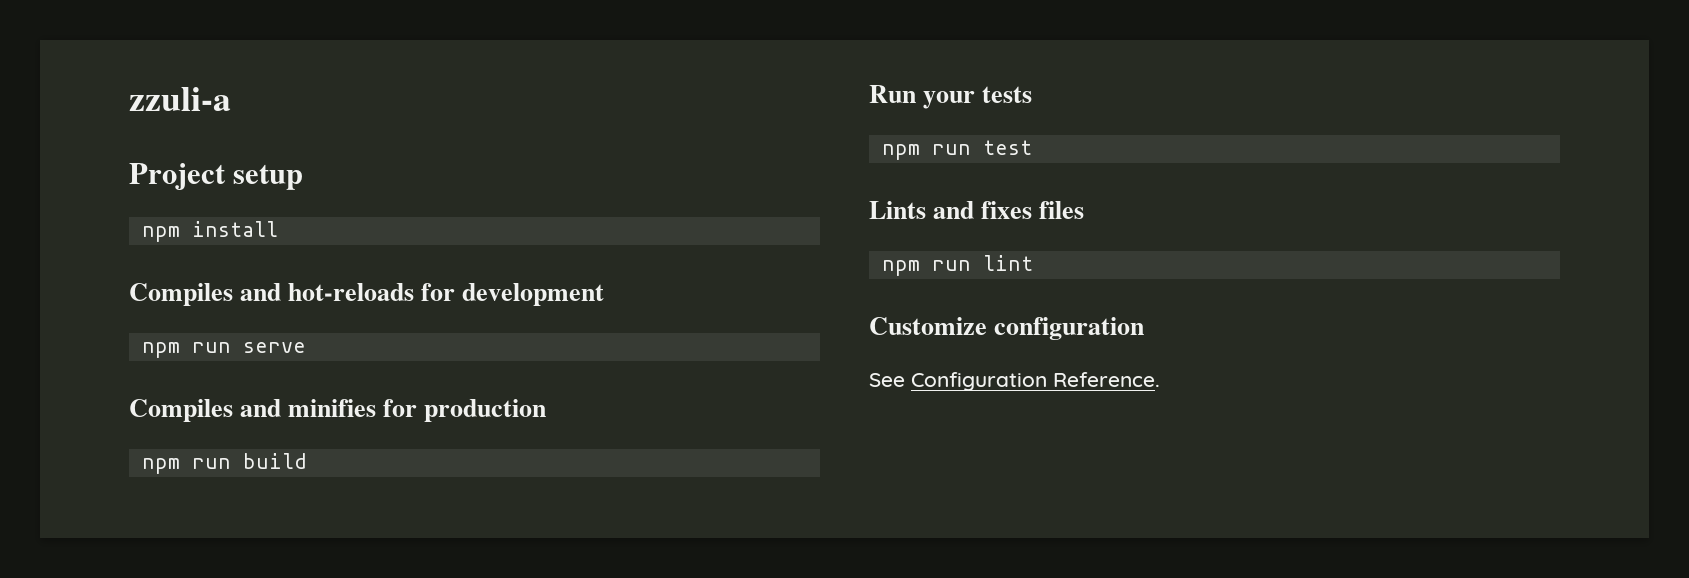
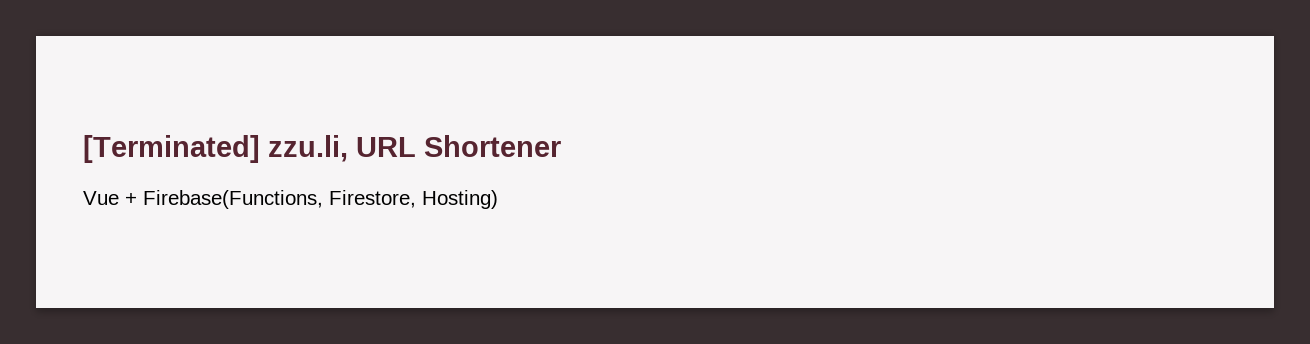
- zzuli-a
- Project setup
- npm install
- Compiles and hot-reloads for development
- npm run serve
- Compiles and minifies for production
- npm run build
- Run your tests
- npm run test
- Lints and fixes files
- npm run lint
- Customize configuration
- See Configuration Reference.
+ [Terminated] zzu.li, URL Shortener
+ Vue + Firebase(Functions, Firestore, Hosting)

